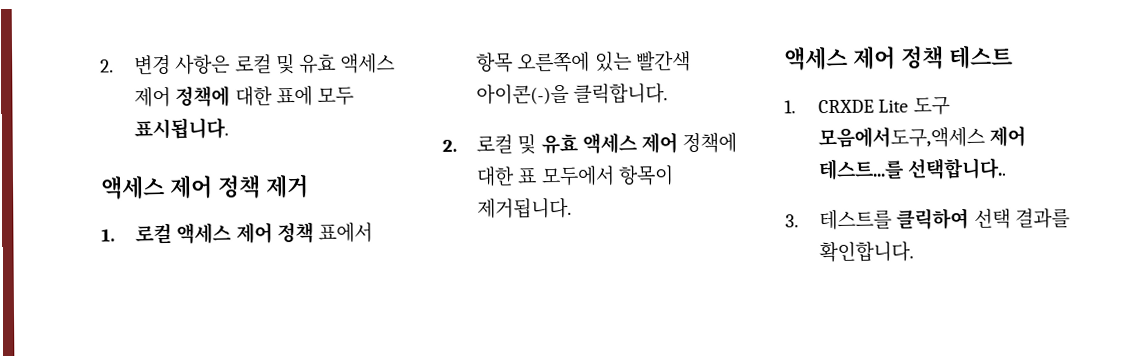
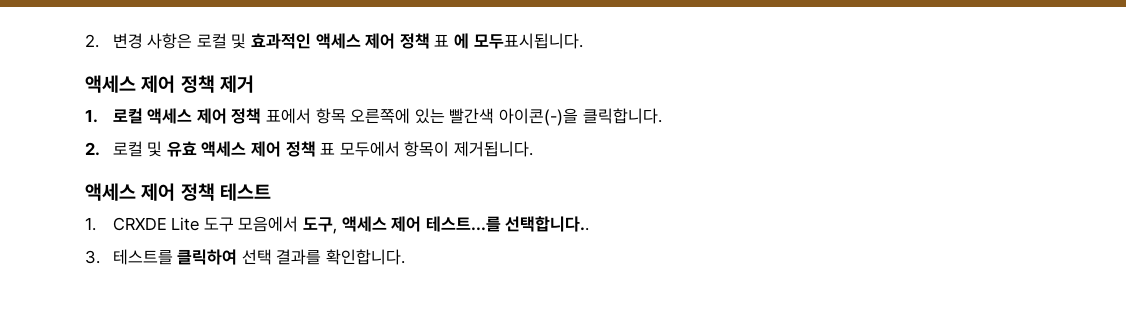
- 2. 변경 사항은 로컬 및 유효 액세스 제어 정책에 대한 표에 모두 표시됩니다.
+ 2. 변경 사항은 로컬 및 효과적인 액세스 제어 정책 표 에 모두표시됩니다.
- 2. 로컬 및 유효 액세스 제어 정책에 대한 표 모두에서 항목이 제거됩니다.
+ 2. 로컬 및 유효 액세스 제어 정책 표 모두에서 항목이 제거됩니다.
- 1. CRXDE Lite 도구 모음에서도구,액세스 제어 테스트...를 선택합니다..
+ 1. CRXDE Lite 도구 모음에서 도구, 액세스 제어 테스트...를 선택합니다..

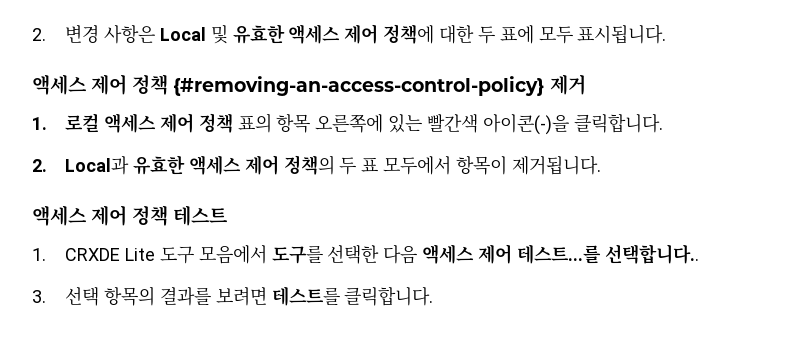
- 2. 변경 사항은 로컬 및 효과적인 액세스 제어 정책 표 에 모두표시됩니다.
- 액세스 제어 정책 제거
+ 2. 변경 사항은 Local 및 유효한 액세스 제어 정책에 대한 두 표에 모두 표시됩니다.
+ 액세스 제어 정책 {#removing-an-access-control-policy} 제거
- 1. 로컬 액세스 제어 정책 표에서 항목 오른쪽에 있는 빨간색 아이콘(-)을 클릭합니다.
+ 1. 로컬 액세스 제어 정책 표의 항목 오른쪽에 있는 빨간색 아이콘(-)을 클릭합니다.
- 2. 로컬 및 유효 액세스 제어 정책 표 모두에서 항목이 제거됩니다.
+ 2. Local과 유효한 액세스 제어 정책의 두 표 모두에서 항목이 제거됩니다.
- 1. CRXDE Lite 도구 모음에서 도구, 액세스 제어 테스트...를 선택합니다..
+ 1. CRXDE Lite 도구 모음에서 도구를 선택한 다음 액세스 제어 테스트...를 선택합니다..
- 3. 테스트를 클릭하여 선택 결과를 확인합니다.
+ 3. 선택 항목의 결과를 보려면 테스트를 클릭합니다.

